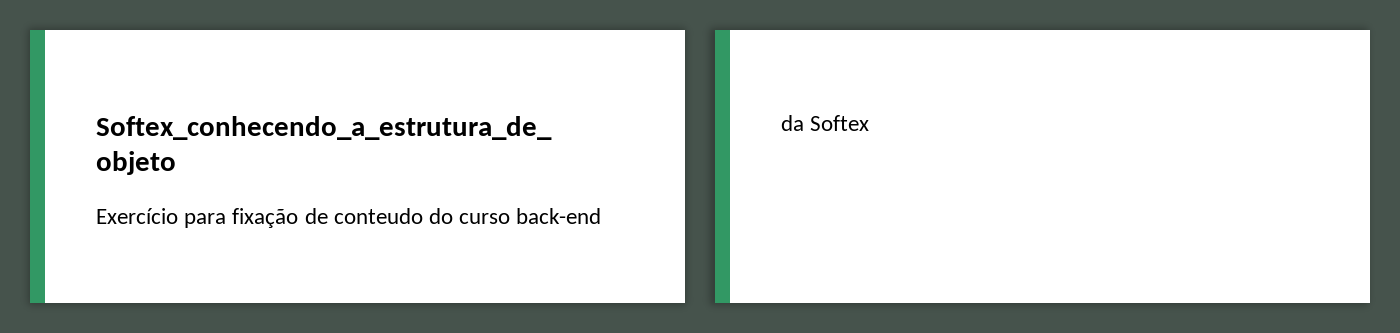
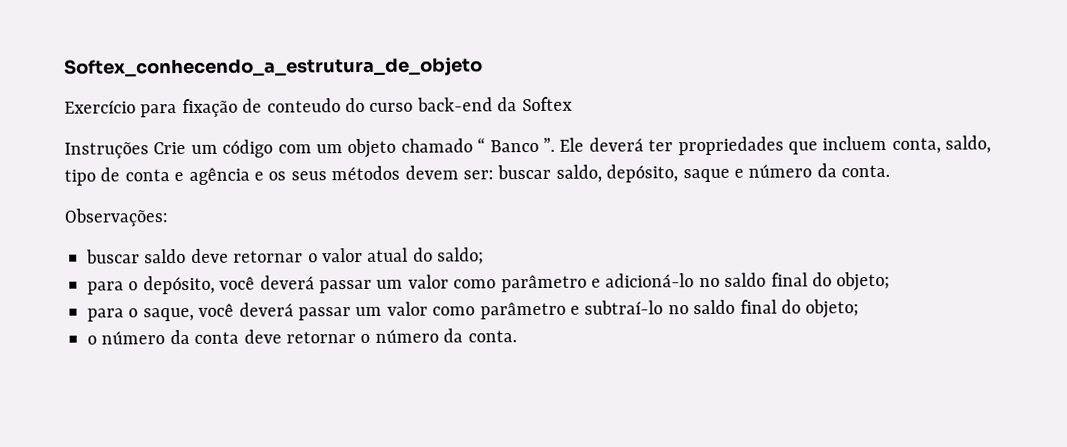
+ Instruções Crie um código com um objeto chamado “ Banco ”. Ele deverá ter propriedades que incluem conta, saldo, tipo de conta e agência e os seus métodos devem ser: buscar saldo, depósito, saque e número da conta.
+ Observações:
+ buscar saldo deve retornar o valor atual do saldo;
+ para o depósito, você deverá passar um valor como parâmetro e adicioná-lo no saldo final do objeto;
+ para o saque, você deverá passar um valor como parâmetro e subtraí-lo no saldo final do objeto;
+ o número da conta deve retornar o número da conta.

